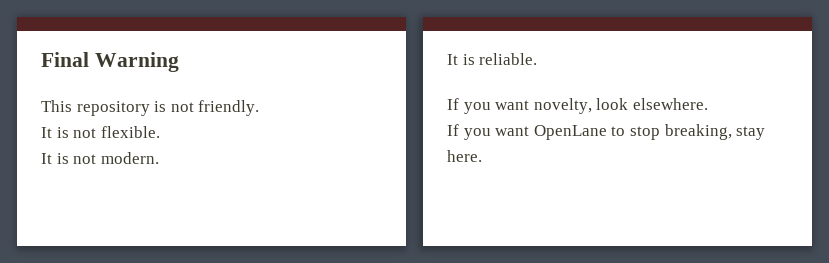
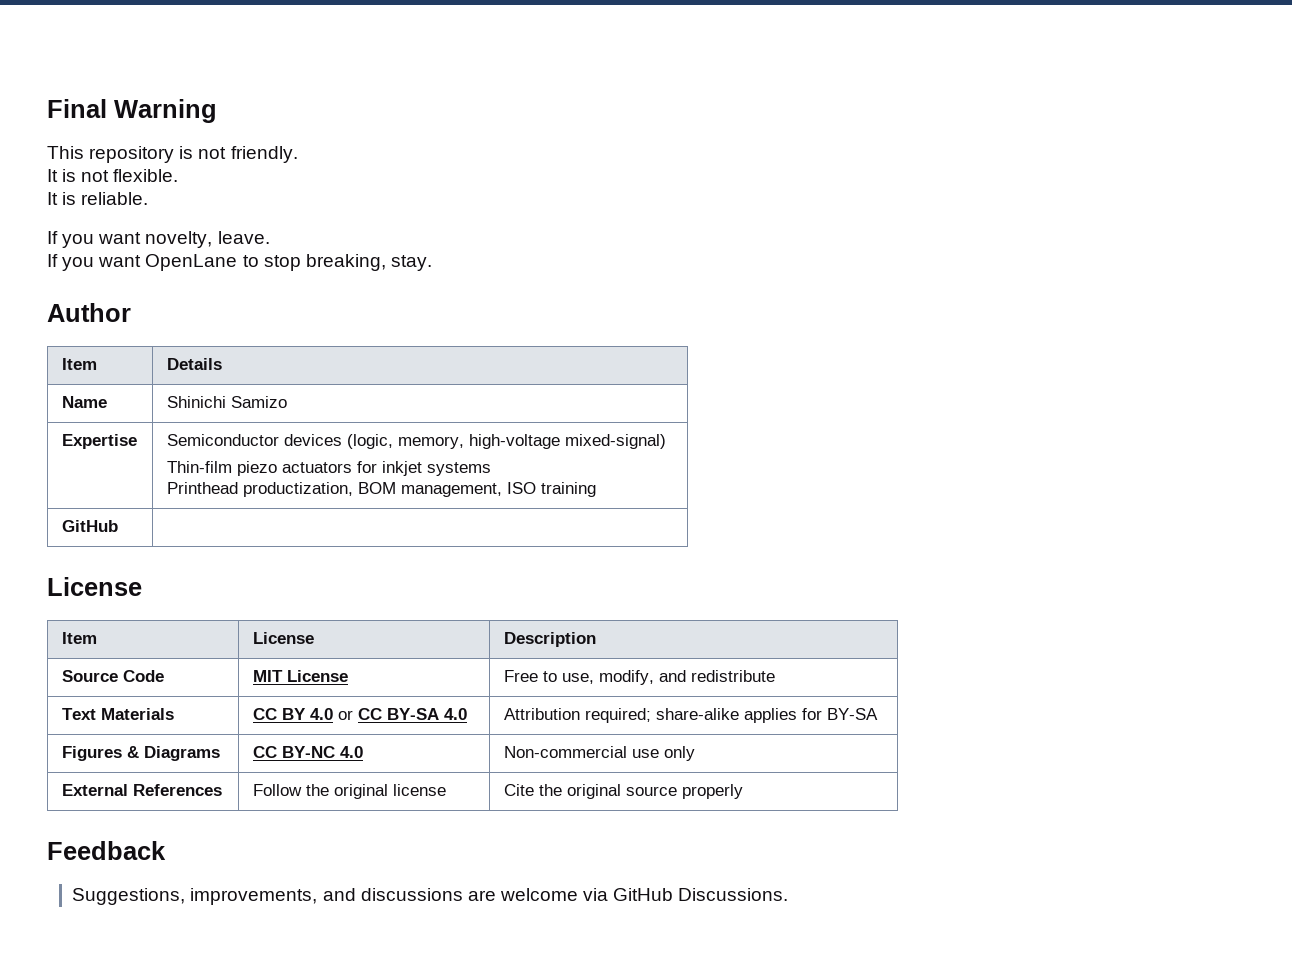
- It is not modern.
- If you want novelty, look elsewhere.
+ If you want novelty, leave.
- If you want OpenLane to stop breaking, stay here.
+ If you want OpenLane to stop breaking, stay.
+ Author
+ Item | Details
+ Name | Shinichi Samizo
+ Expertise | Semiconductor devices (logic, memory, high-voltage mixed-signal)
+ Thin-film piezo actuators for inkjet systems
+ Printhead productization, BOM management, ISO training
+ GitHub |
+ License
+ Item | License | Description
+ Source Code | MIT License | Free to use, modify, and redistribute
+ Text Materials | CC BY 4.0 or CC BY-SA 4.0 | Attribution required; share-alike applies for BY-SA
+ Figures & Diagrams | CC BY-NC 4.0 | Non-commercial use only
+ External References | Follow the original license | Cite the original source properly
+ Feedback
+ Suggestions, improvements, and discussions are welcome via GitHub Discussions.

